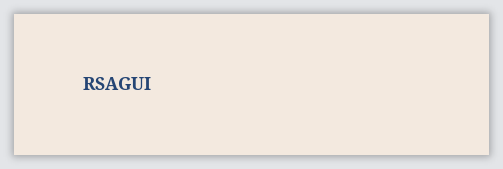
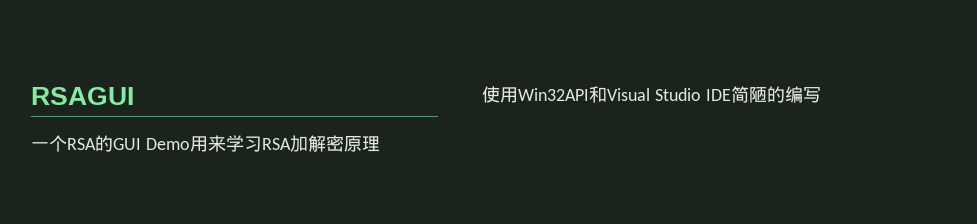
+ 一个RSA的GUI Demo用来学习RSA加解密原理
+ 使用Win32API和Visual Studio IDE简陋的编写

